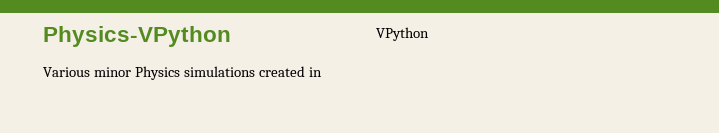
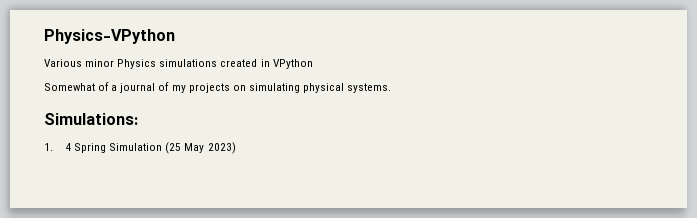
+ Somewhat of a journal of my projects on simulating physical systems.
+ Simulations:
+ 1. 4 Spring Simulation (25 May 2023)

